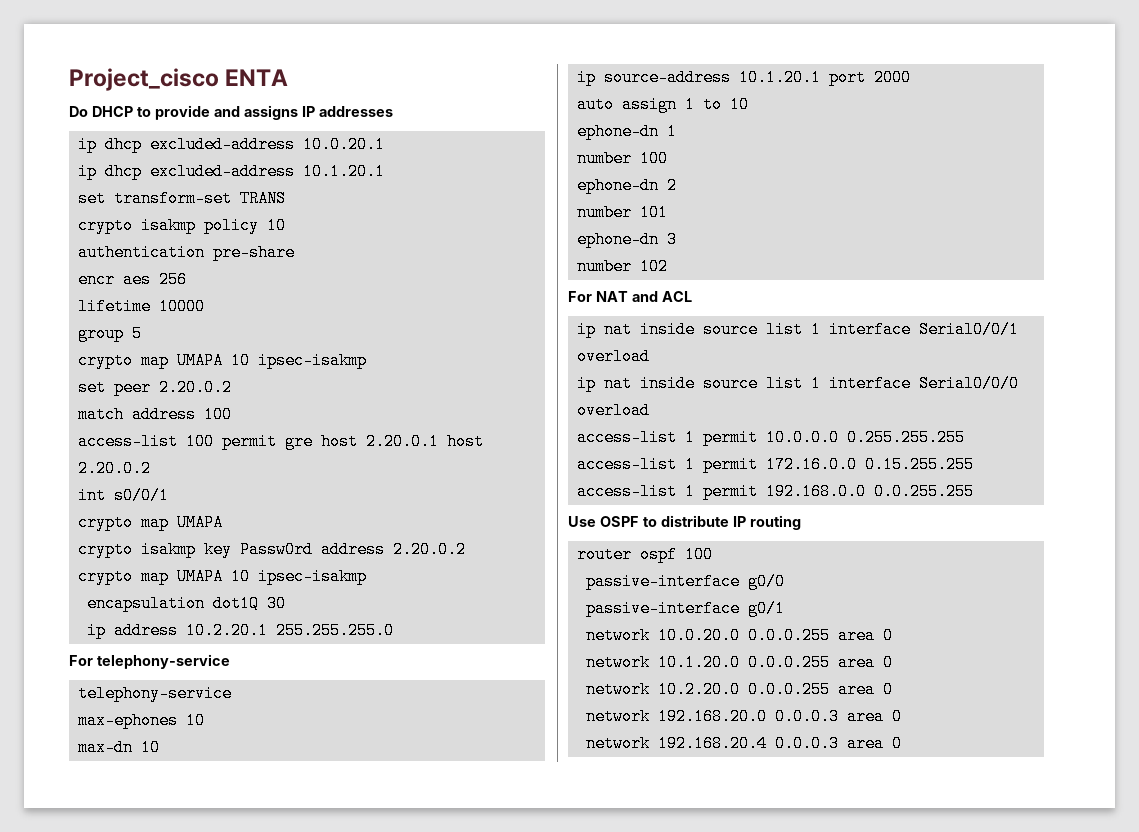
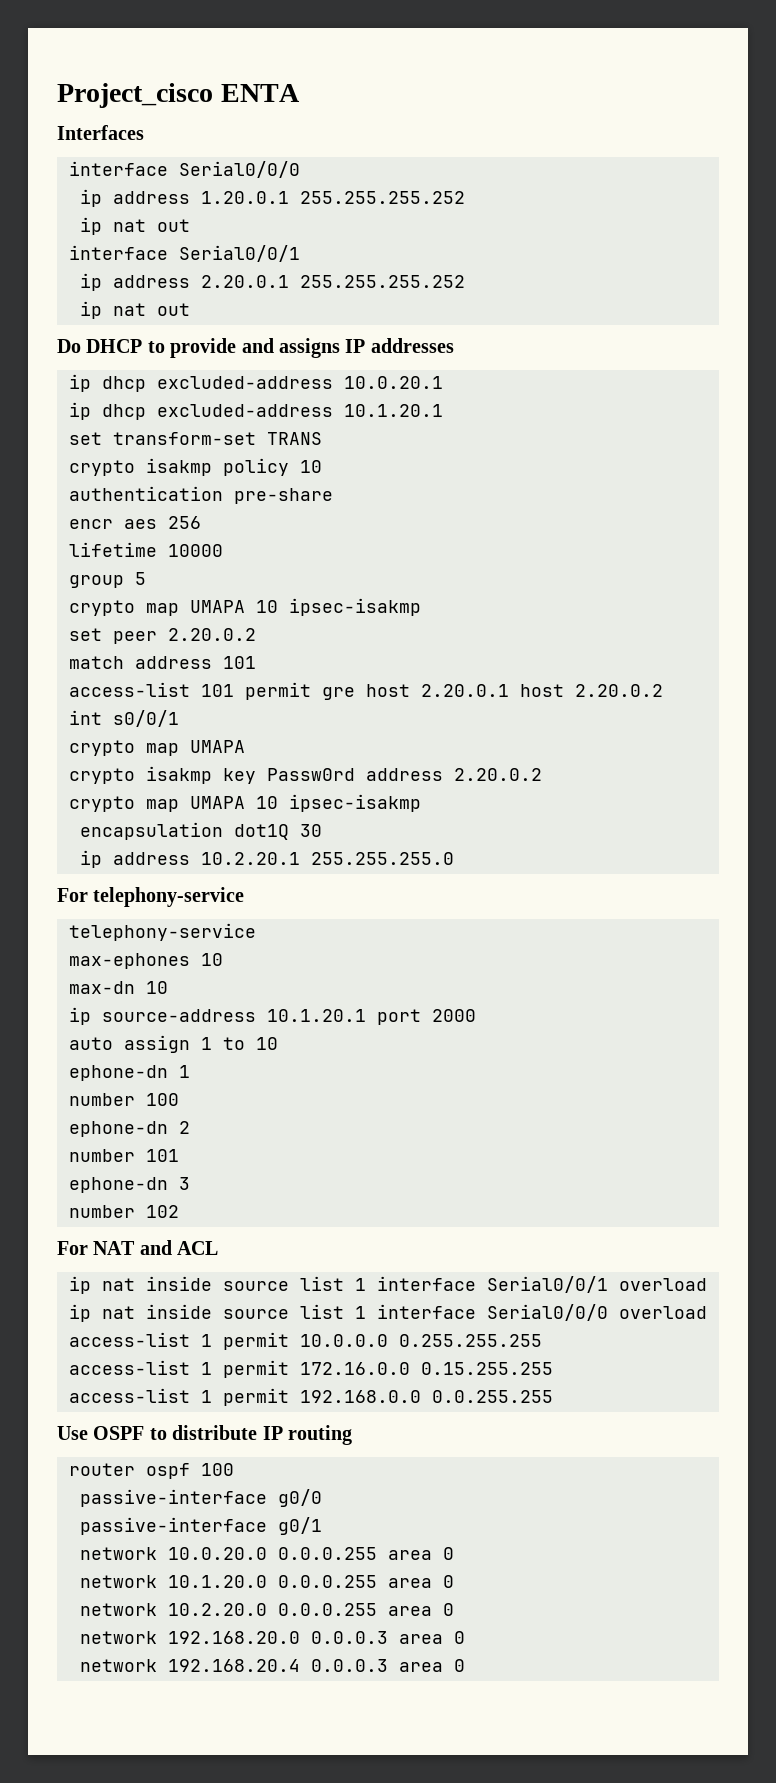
+ Interfaces
+ interface Serial0/0/0
+ ip address 1.20.0.1 255.255.255.252
+ ip nat out
+ interface Serial0/0/1
+ ip address 2.20.0.1 255.255.255.252
+ ip nat out
- match address 100
- access-list 100 permit gre host 2.20.0.1 host 2.20.0.2
+ match address 101
+ access-list 101 permit gre host 2.20.0.1 host 2.20.0.2

